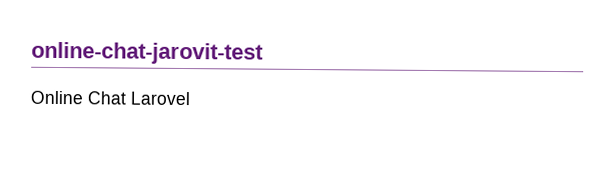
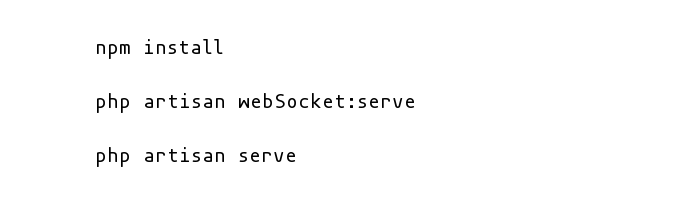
- online-chat-jarovit-test
- Online Chat Larovel
+ npm install
+ php artisan webSocket:serve
+ php artisan serve

